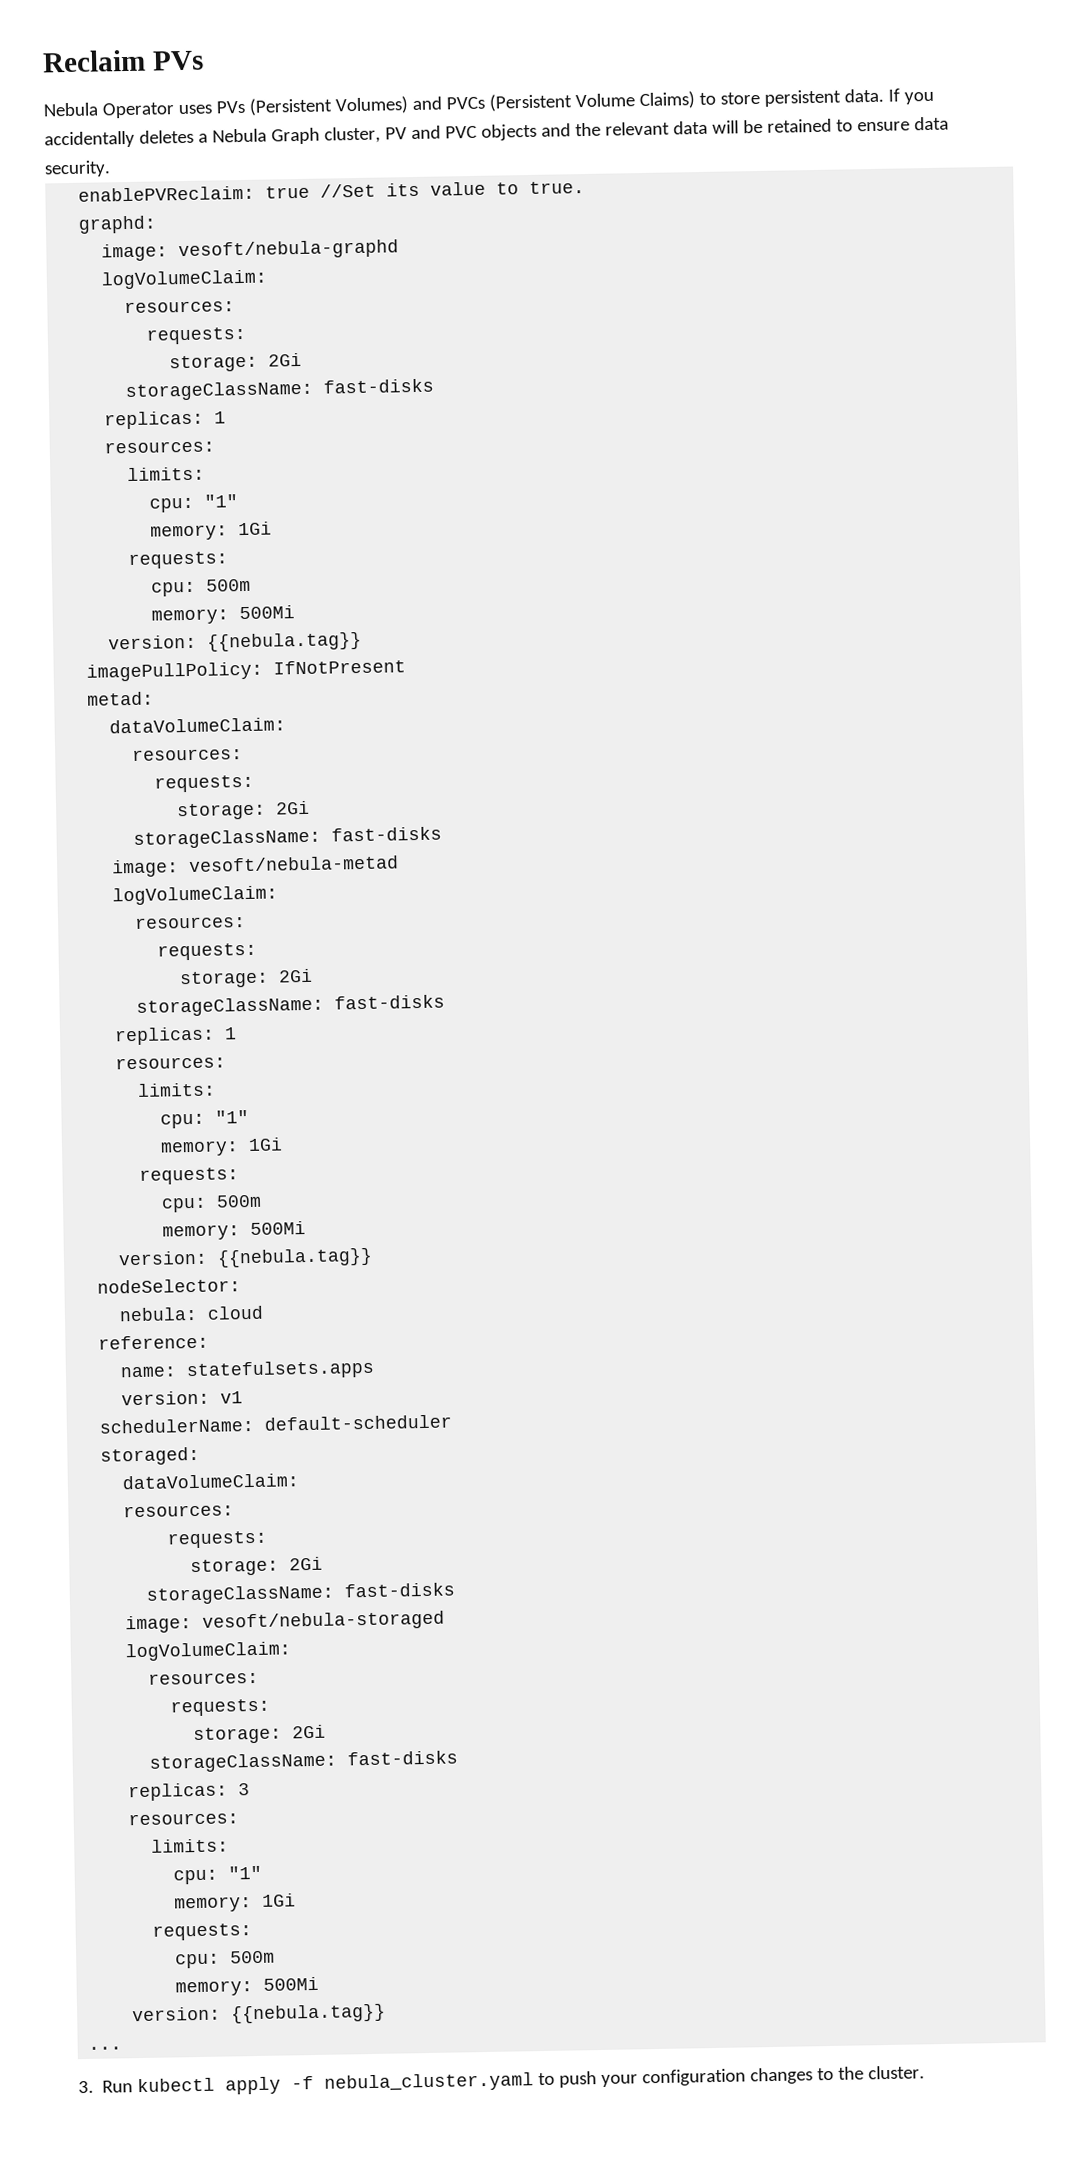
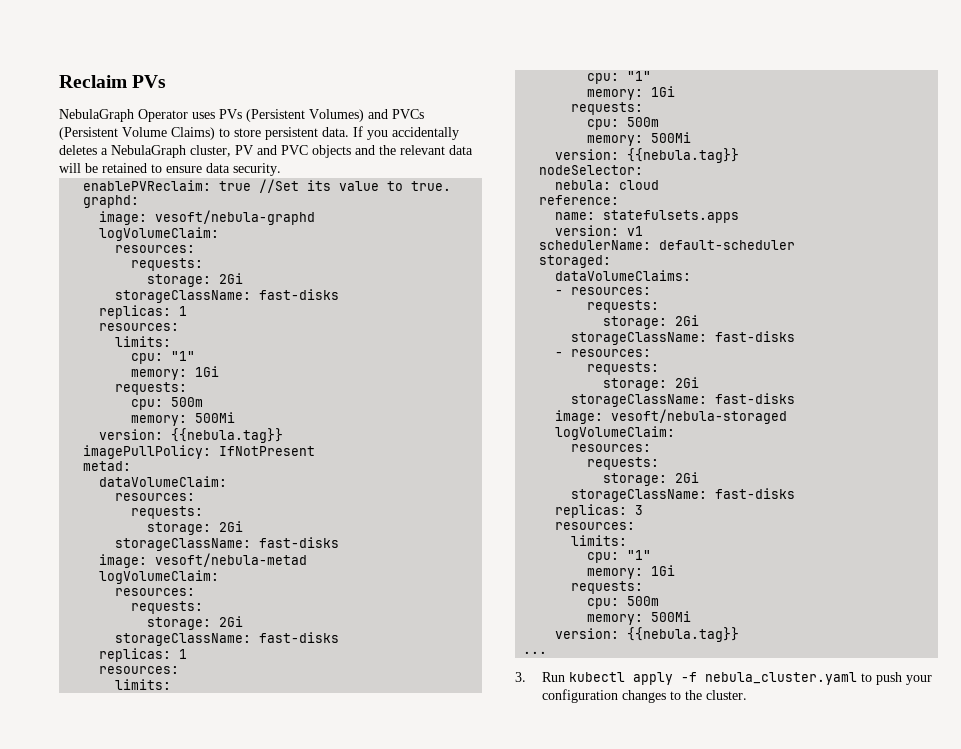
- Nebula Operator uses PVs (Persistent Volumes) and PVCs (Persistent Volume Claims) to store persistent data.
+ NebulaGraph Operator uses PVs (Persistent Volumes) and PVCs (Persistent Volume Claims) to store persistent data.
- If you accidentally deletes a Nebula Graph cluster, PV and PVC objects and the relevant data will be retained to ensure data security.
+ If you accidentally deletes a NebulaGraph cluster, PV and PVC objects and the relevant data will be retained to ensure data security.
  storaged:
- dataVolumeClaim:
- resources:
+ dataVolumeClaims:
+ - resources:
+ requests:
+ storage: 2Gi
+ storageClassName: fast-disks
+ - resources:

